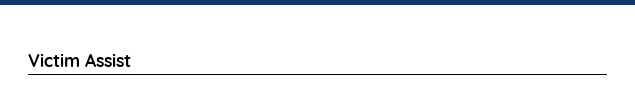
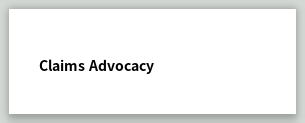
- Victim Assist
+ Claims Advocacy

